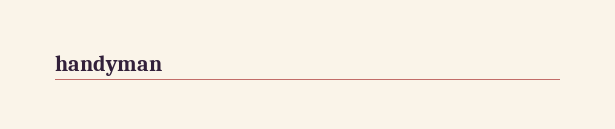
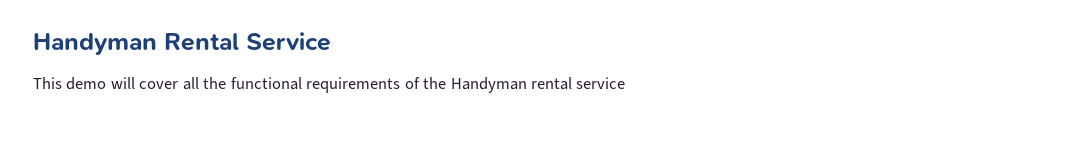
- handyman
+ Handyman Rental Service
+ This demo will cover all the functional requirements of the Handyman rental service

